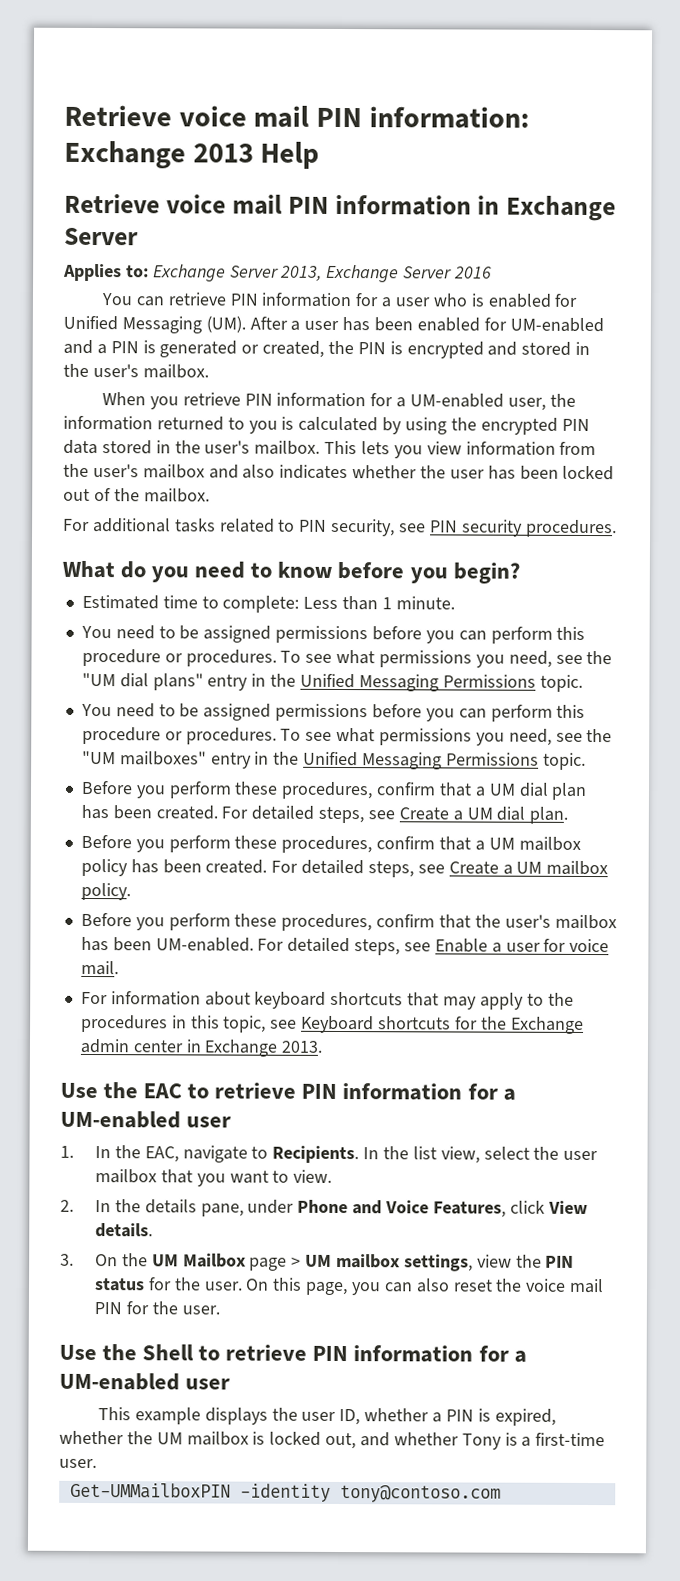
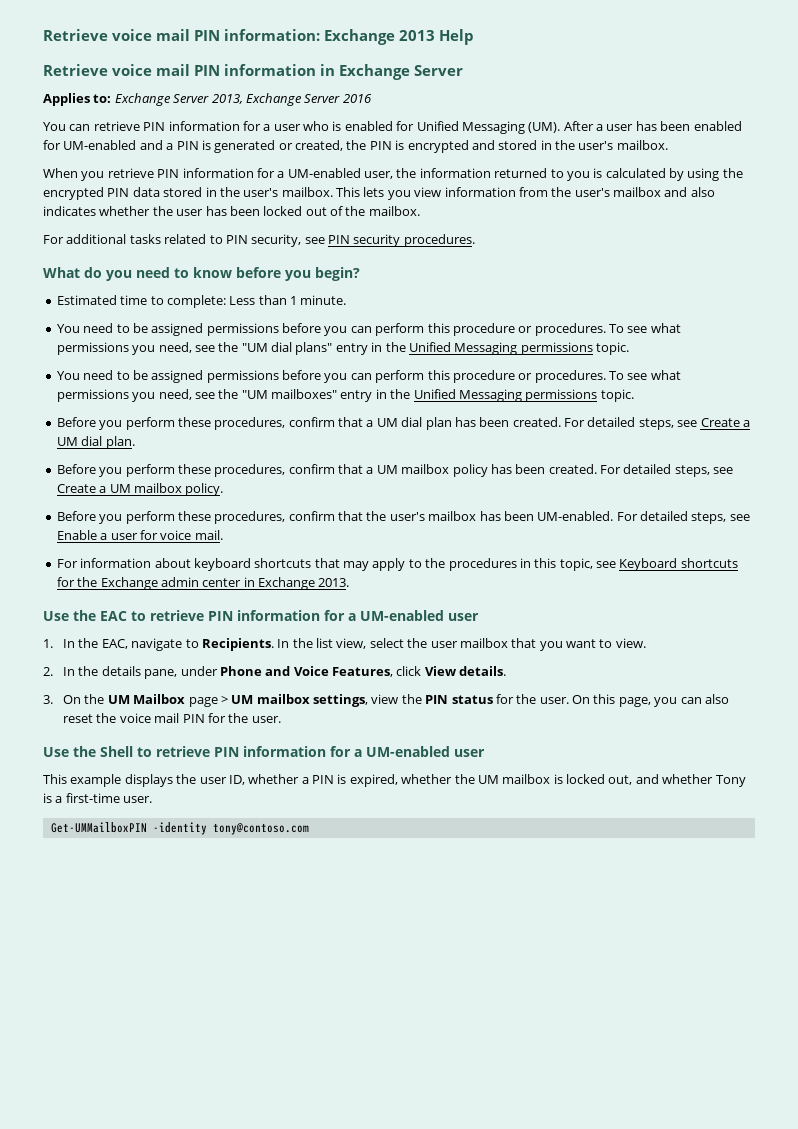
- To see what permissions you need, see the "UM dial plans" entry in the Unified Messaging Permissions topic.
+ To see what permissions you need, see the "UM dial plans" entry in the Unified Messaging permissions topic.
- To see what permissions you need, see the "UM mailboxes" entry in the Unified Messaging Permissions topic.
+ To see what permissions you need, see the "UM mailboxes" entry in the Unified Messaging permissions topic.

